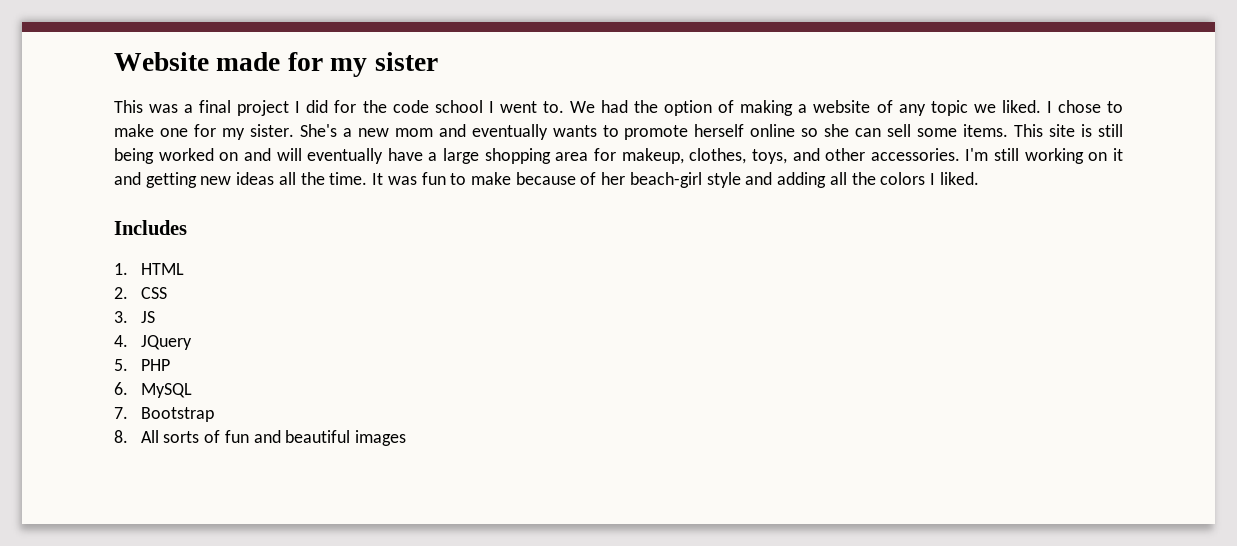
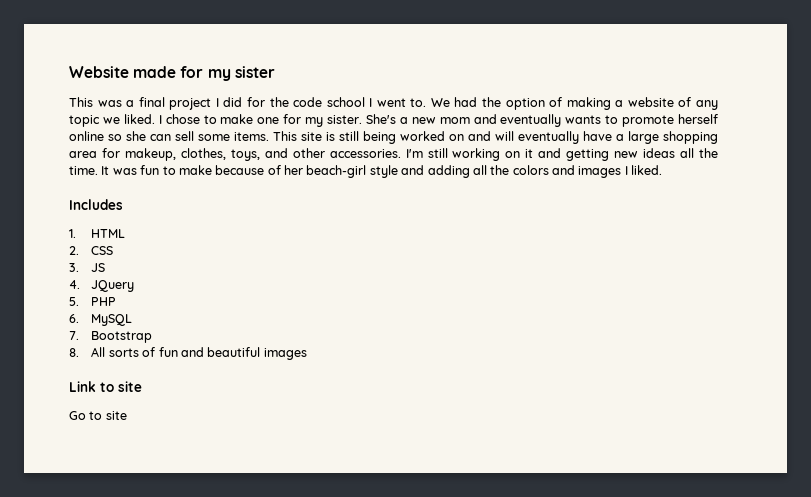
- It was fun to make because of her beach-girl style and adding all the colors I liked.
+ It was fun to make because of her beach-girl style and adding all the colors and images I liked.
+ Link to site
+ Go to site

